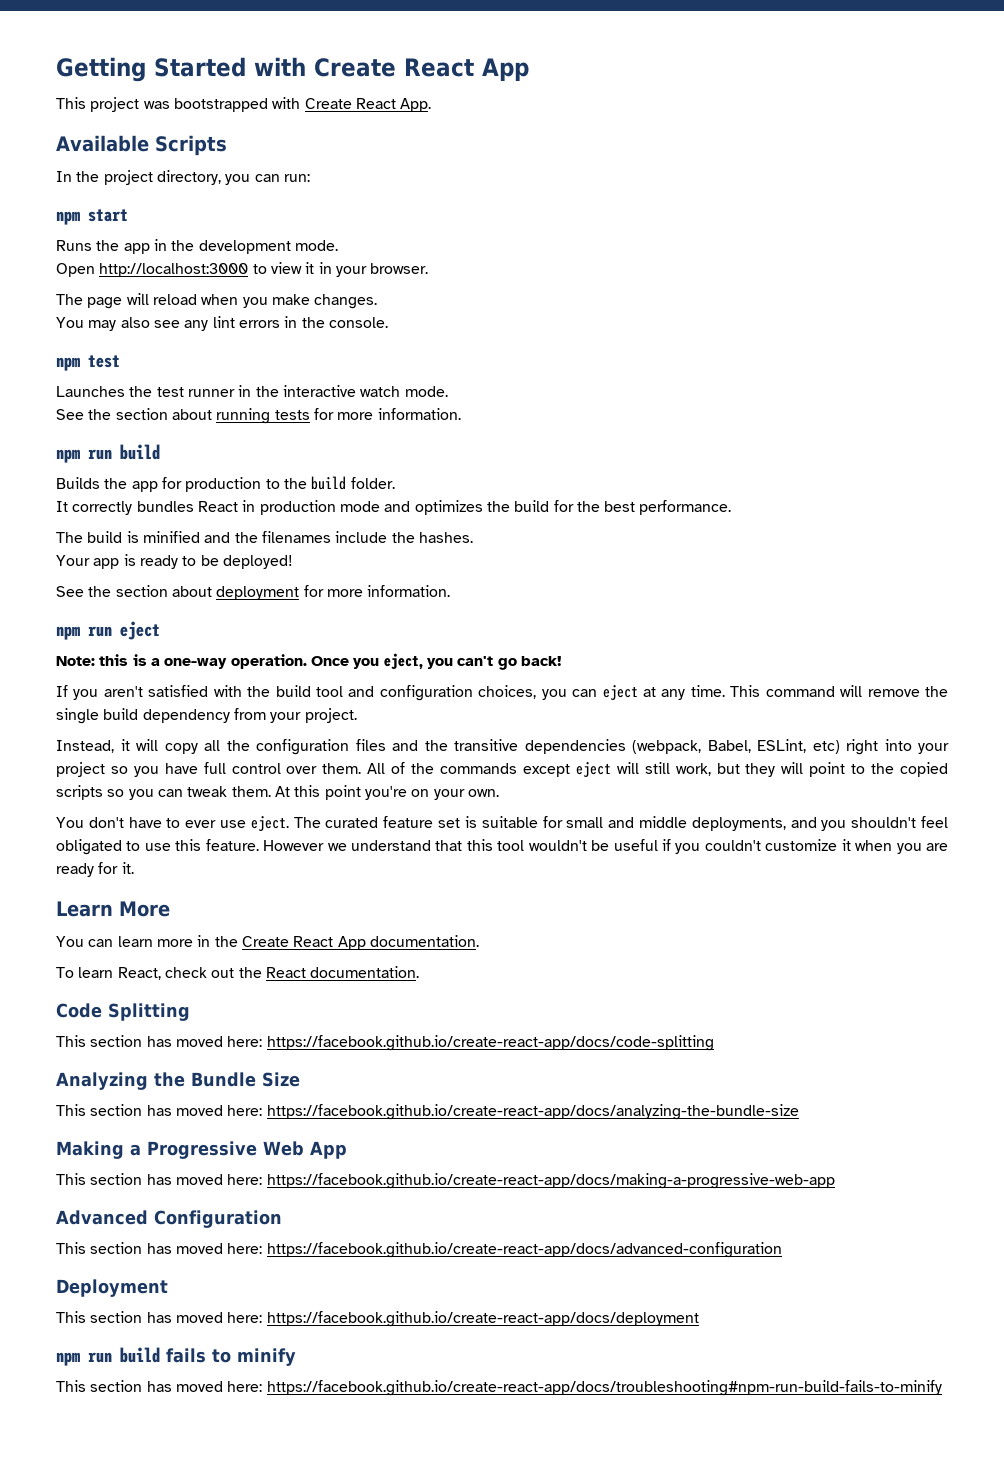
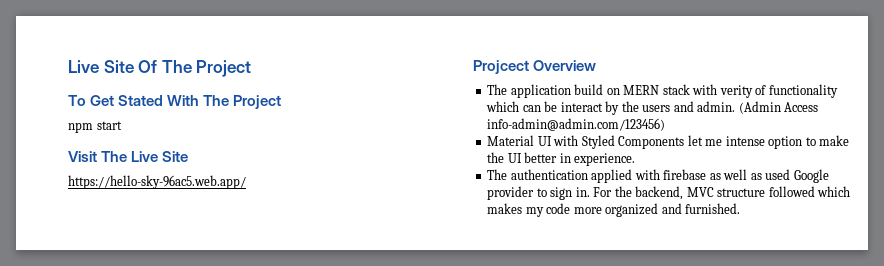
- Getting Started with Create React App
- This project was bootstrapped with Create React App.
- Available Scripts
- In the project directory, you can run:
+ Live Site Of The Project
+ To Get Stated With The Project
  npm start
- Runs the app in the development mode.
- Open http://localhost:3000 to view it in your browser.
- The page will reload when you make changes.
- You may also see any lint errors in the console.
- npm test
- Launches the test runner in the interactive watch mode.
- See the section about running tests for more information.
- npm run build
- Builds the app for production to the build folder.
- It correctly bundles React in production mode and optimizes the build for the best performance.
- The build is minified and the filenames include the hashes.
- Your app is ready to be deployed!
- See the section about deployment for more information.
- npm run eject
- Note: this is a one-way operation. Once you eject, you can't go back!
- If you aren't satisfied with the build tool and configuration choices, you can eject at any time. This command will remove the single build dependency from your project.
- Instead, it will copy all the configuration files and the transitive dependencies (webpack, Babel, ESLint, etc) right into your project so you have full control over them. All of the commands except eject will still work, but they will point to the copied scripts so you can tweak them. At this point you're on your own.
- You don't have to ever use eject. The curated feature set is suitable for small and middle deployments, and you shouldn't feel obligated to use this feature. However we understand that this tool wouldn't be useful if you couldn't customize it when you are ready for it.
- Learn More
- You can learn more in the Create React App documentation.
- To learn React, check out the React documentation.
- Code Splitting
- This section has moved here: https://facebook.github.io/create-react-app/docs/code-splitting
- Analyzing the Bundle Size
- This section has moved here: https://facebook.github.io/create-react-app/docs/analyzing-the-bundle-size
- Making a Progressive Web App
- This section has moved here: https://facebook.github.io/create-react-app/docs/making-a-progressive-web-app
- Advanced Configuration
- This section has moved here: https://facebook.github.io/create-react-app/docs/advanced-configuration
- Deployment
- This section has moved here: https://facebook.github.io/create-react-app/docs/deployment
- npm run build fails to minify
- This section has moved here: https://facebook.github.io/create-react-app/docs/troubleshooting#npm-run-build-fails-to-minify
+ Visit The Live Site
+ https://hello-sky-96ac5.web.app/
+ Projcect Overview
+ The application build on MERN stack with verity of functionality which can be interact by the users and admin. (Admin Access info-admin@admin.com/123456)
+ Material UI with Styled Components let me intense option to make the UI better in experience.
+ The authentication applied with firebase as well as used Google provider to sign in. For the backend, MVC structure followed which makes my code more organized and furnished.

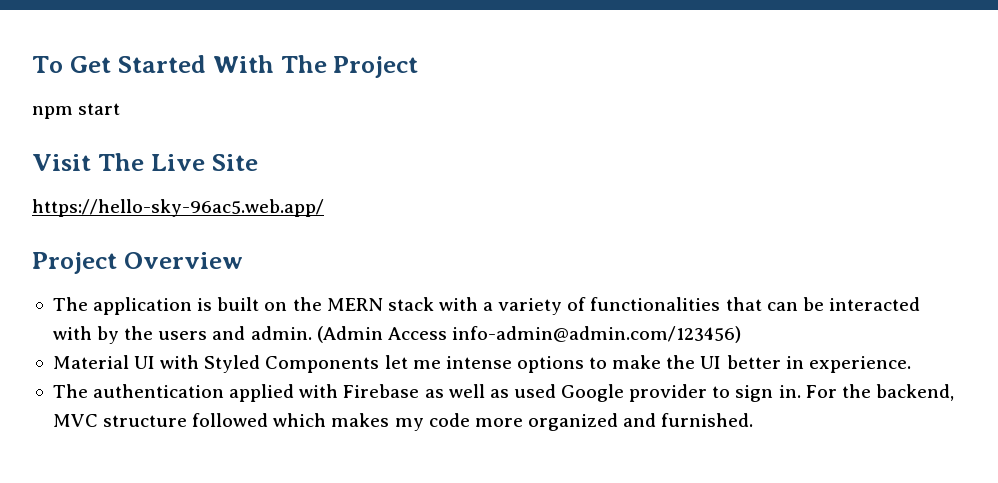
- Live Site Of The Project
- To Get Stated With The Project
+ To Get Started With The Project
- Projcect Overview
+ Project Overview
- The application build on MERN stack with verity of functionality which can be interact by the users and admin.
+ The application is built on the MERN stack with a variety of functionalities that can be interacted with by the users and admin.
- Material UI with Styled Components let me intense option to make the UI better in experience.
+ Material UI with Styled Components let me intense options to make the UI better in experience.
- The authentication applied with firebase as well as used Google provider to sign in.
+ The authentication applied with Firebase as well as used Google provider to sign in.

